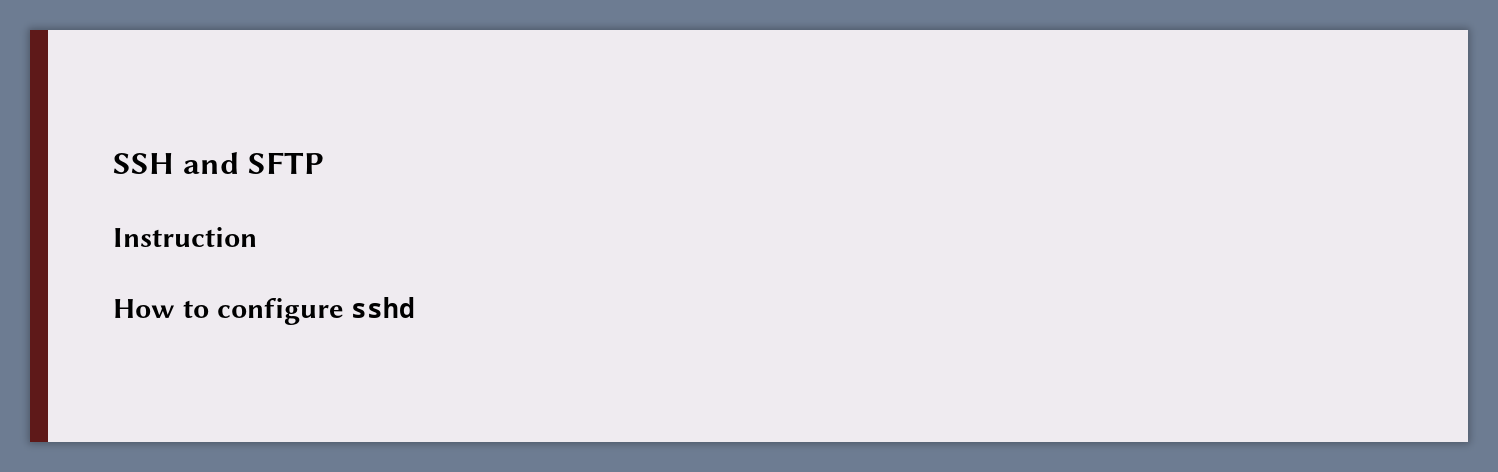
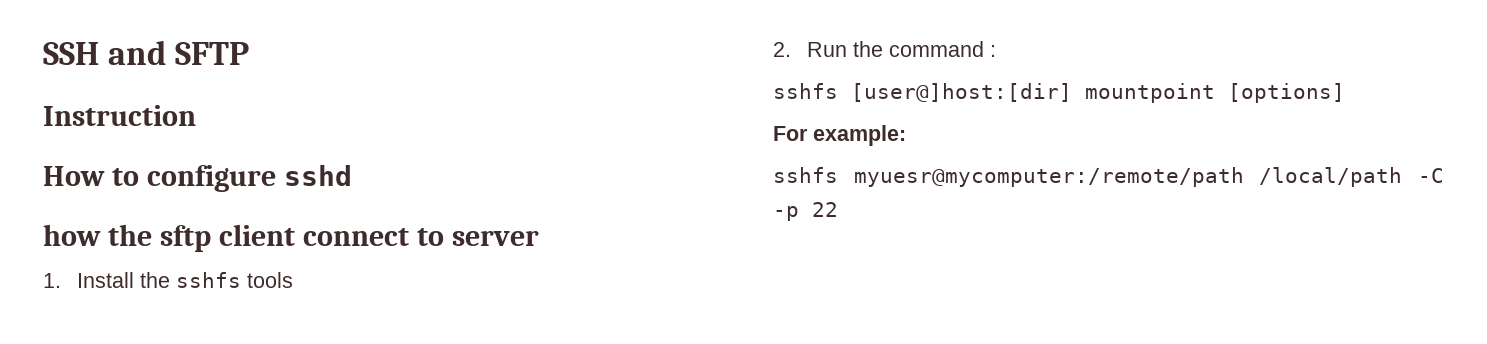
+ how the sftp client connect to server
+ 1. Install the sshfs tools
+ 2. Run the command :
+ sshfs [user@]host:[dir] mountpoint [options]
+ For example:
+ sshfs myuesr@mycomputer:/remote/path /local/path -C -p 22

